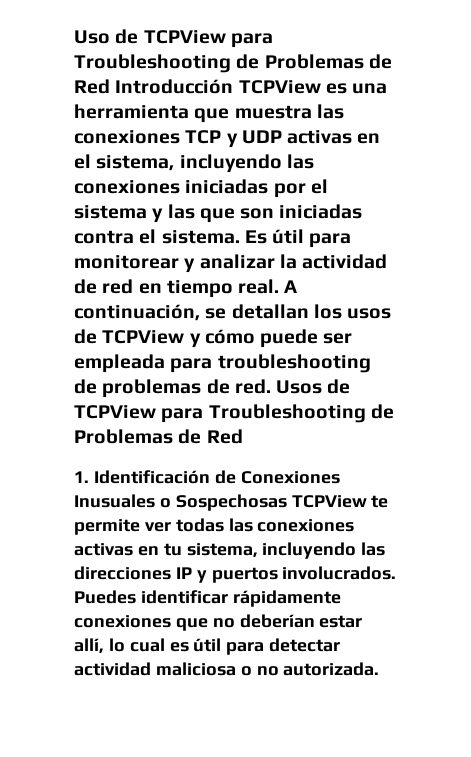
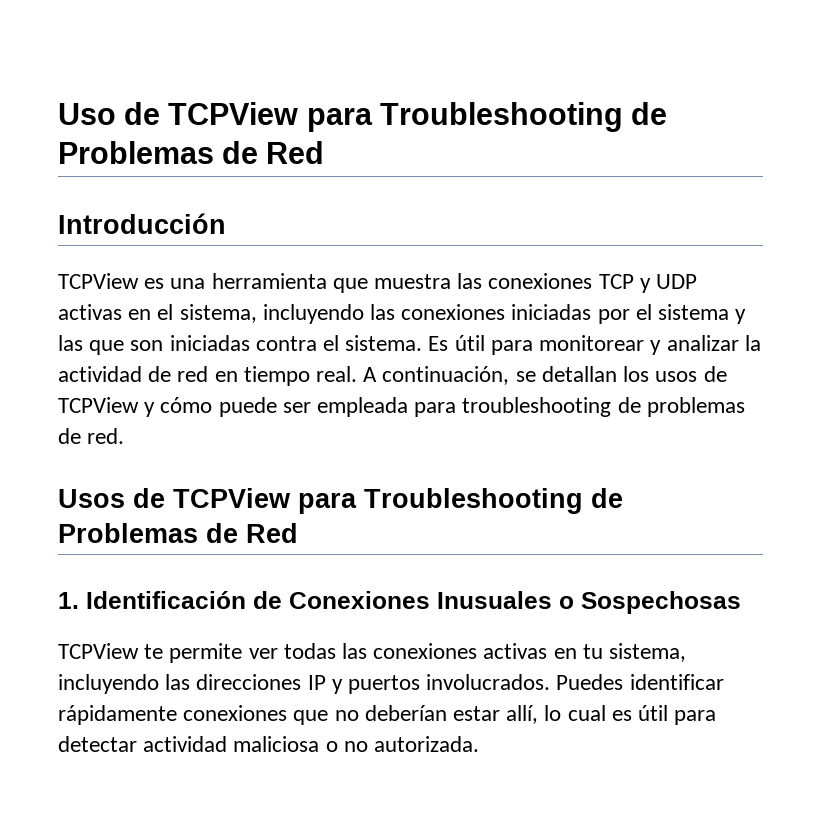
- Uso de TCPView para Troubleshooting de Problemas de Red Introducción TCPView es una herramienta que muestra las conexiones TCP y UDP activas en el sistema, incluyendo las conexiones iniciadas por el sistema y las que son iniciadas contra el sistema.
+ Uso de TCPView para Troubleshooting de Problemas de Red
+ Introducción
+ TCPView es una herramienta que muestra las conexiones TCP y UDP activas en el sistema, incluyendo las conexiones iniciadas por el sistema y las que son iniciadas contra el sistema.
- A continuación, se detallan los usos de TCPView y cómo puede ser empleada para troubleshooting de problemas de red. Usos de TCPView para Troubleshooting de Problemas de Red
+ A continuación, se detallan los usos de TCPView y cómo puede ser empleada para troubleshooting de problemas de red.
+ Usos de TCPView para Troubleshooting de Problemas de Red
- 1. Identificación de Conexiones Inusuales o Sospechosas TCPView te permite ver todas las conexiones activas en tu sistema, incluyendo las direcciones IP y puertos involucrados.
+ 1. Identificación de Conexiones Inusuales o Sospechosas
+ TCPView te permite ver todas las conexiones activas en tu sistema, incluyendo las direcciones IP y puertos involucrados.

